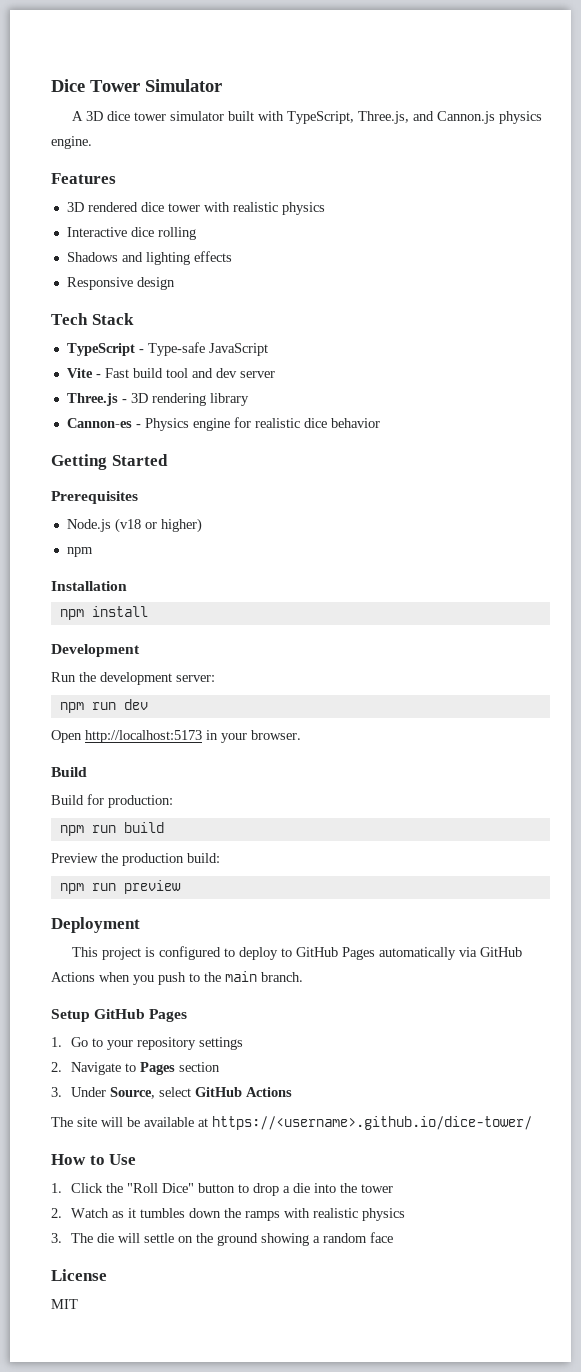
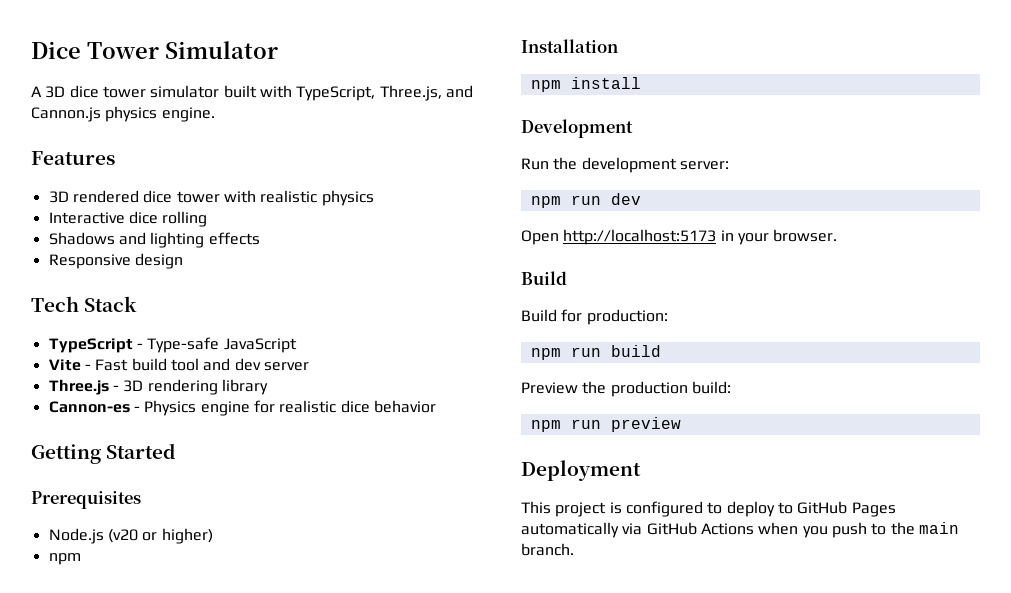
- Node.js (v18 or higher)
+ Node.js (v20 or higher)
- Setup GitHub Pages
- 1. Go to your repository settings
- 2. Navigate to Pages section
- 3. Under Source, select GitHub Actions
- The site will be available at https://<username>.github.io/dice-tower/
- How to Use
- 1. Click the "Roll Dice" button to drop a die into the tower
- 2. Watch as it tumbles down the ramps with realistic physics
- 3. The die will settle on the ground showing a random face
- License
- MIT

